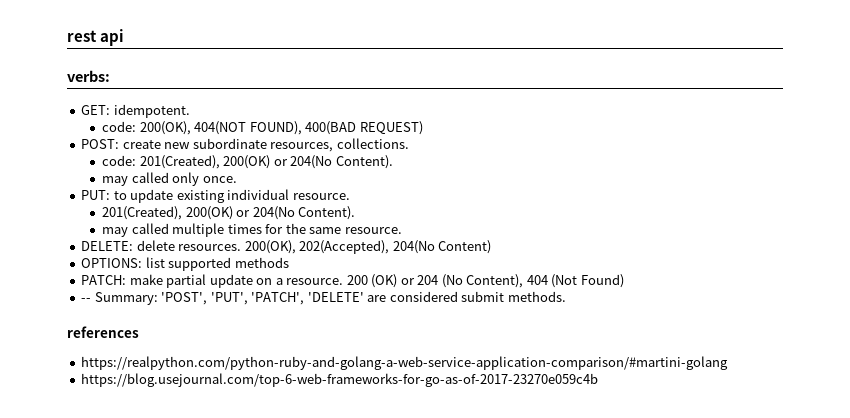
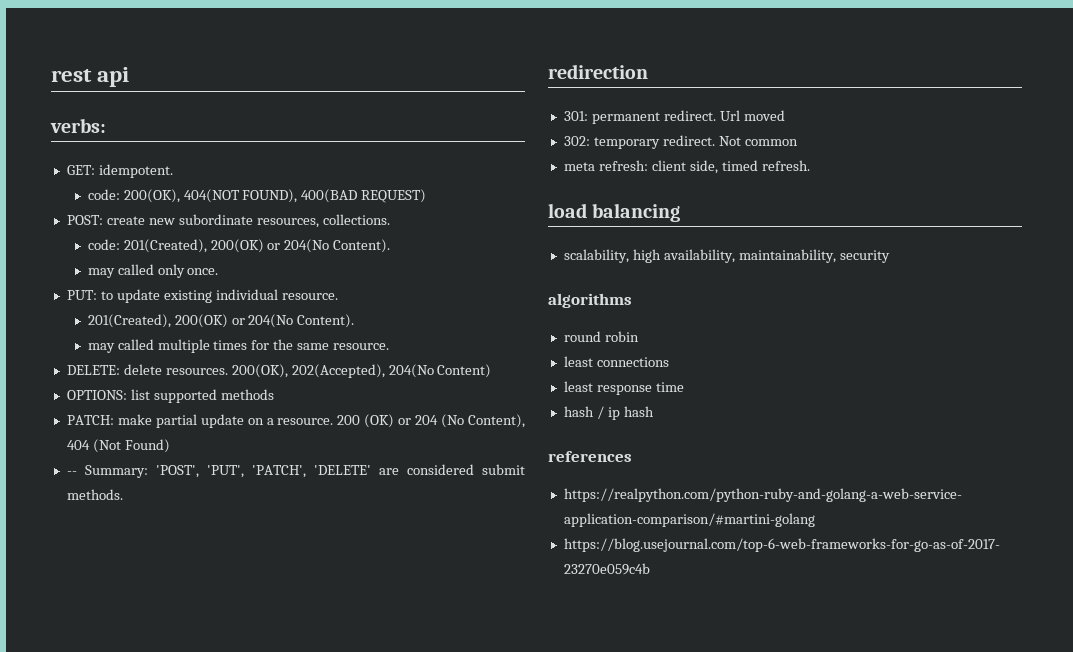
+ redirection
+ 301: permanent redirect. Url moved
+ 302: temporary redirect. Not common
+ meta refresh: client side, timed refresh.
+ load balancing
+ scalability, high availability, maintainability, security
+ algorithms
+ round robin
+ least connections
+ least response time
+ hash / ip hash

